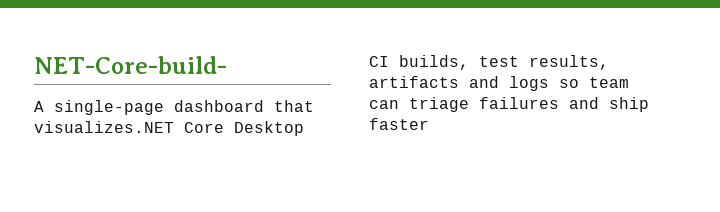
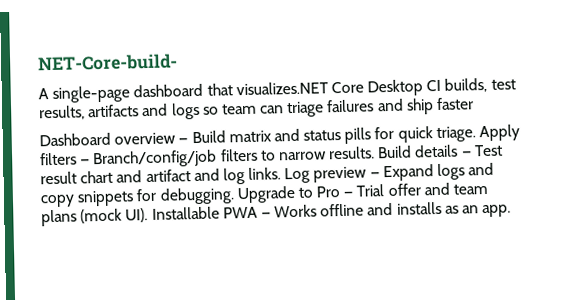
+ Dashboard overview — Build matrix and status pills for quick triage. Apply filters — Branch/config/job filters to narrow results. Build details — Test result chart and artifact and log links. Log preview — Expand logs and copy snippets for debugging. Upgrade to Pro — Trial offer and team plans (mock UI). Installable PWA — Works offline and installs as an app.

